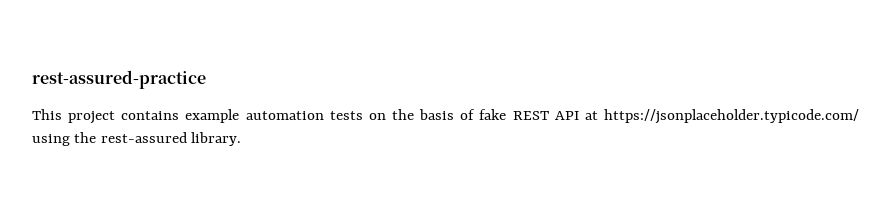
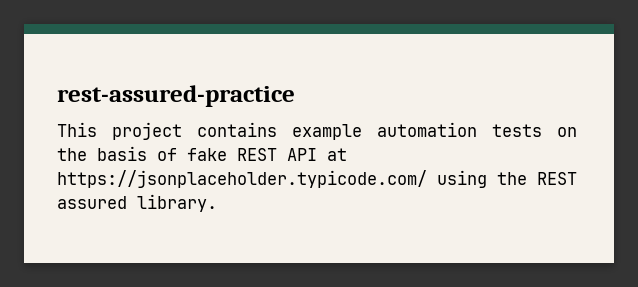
- This project contains example automation tests on the basis of fake REST API at https://jsonplaceholder.typicode.com/ using the rest-assured library.
+ This project contains example automation tests on the basis of fake REST API at https://jsonplaceholder.typicode.com/ using the REST assured library.

